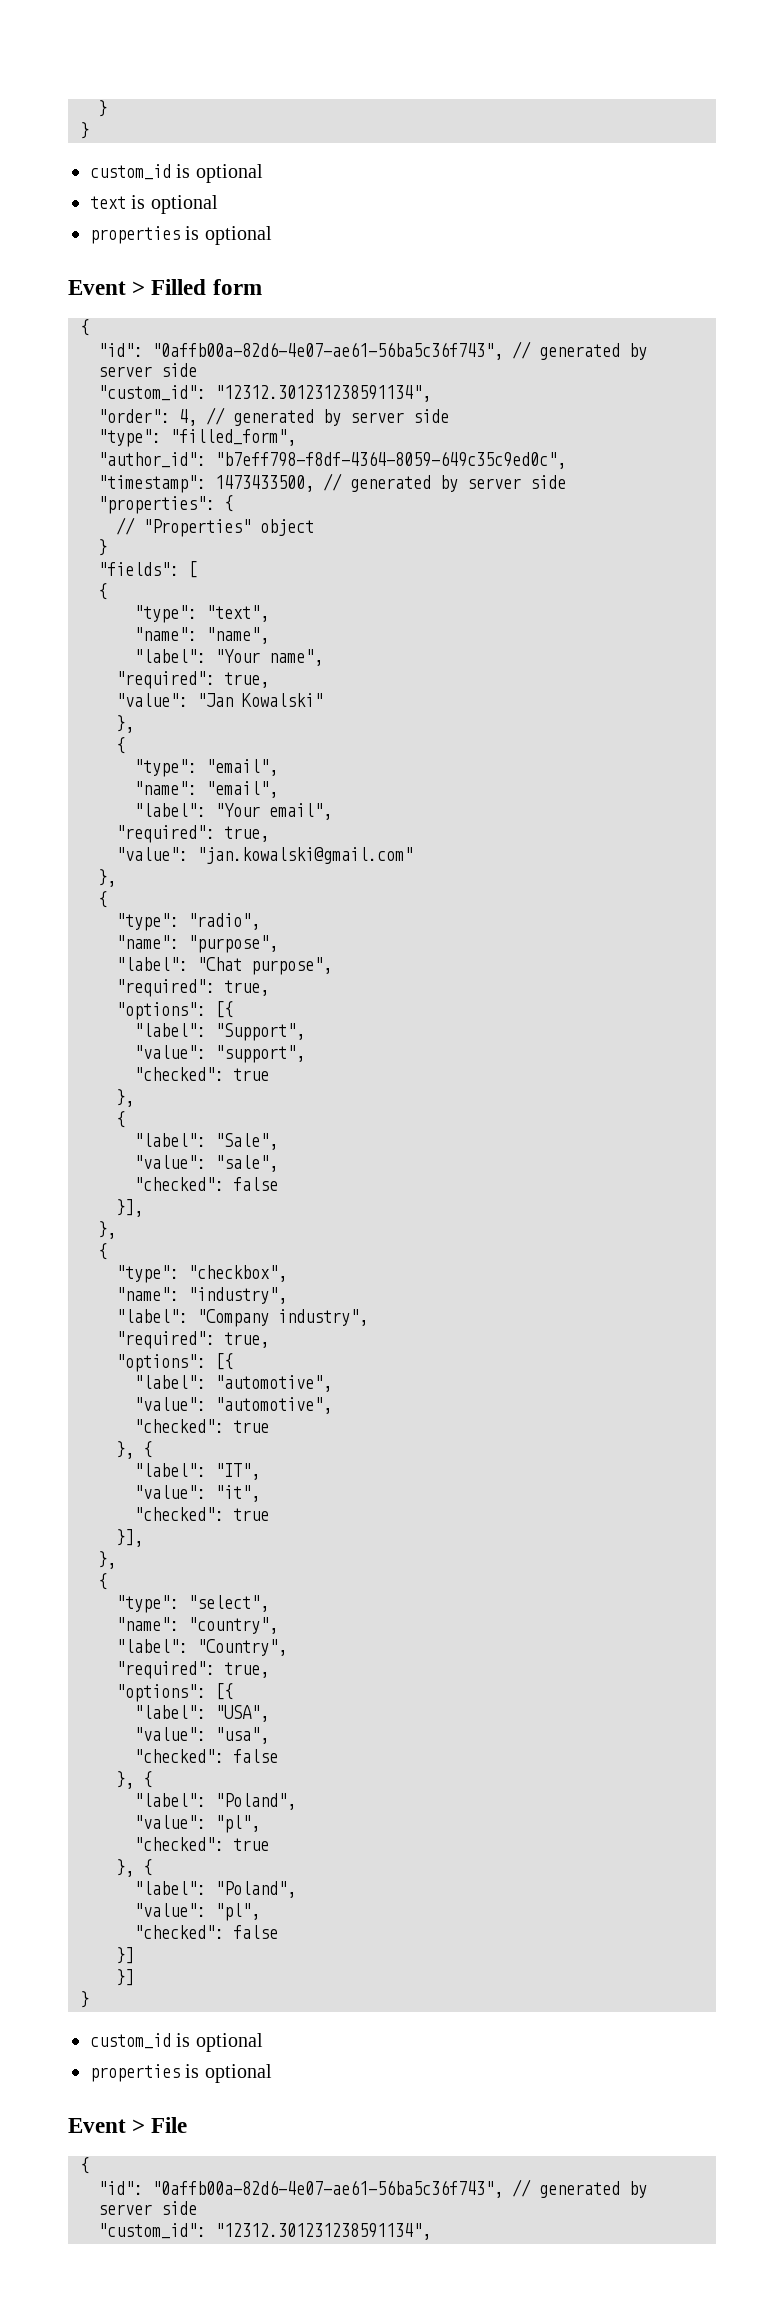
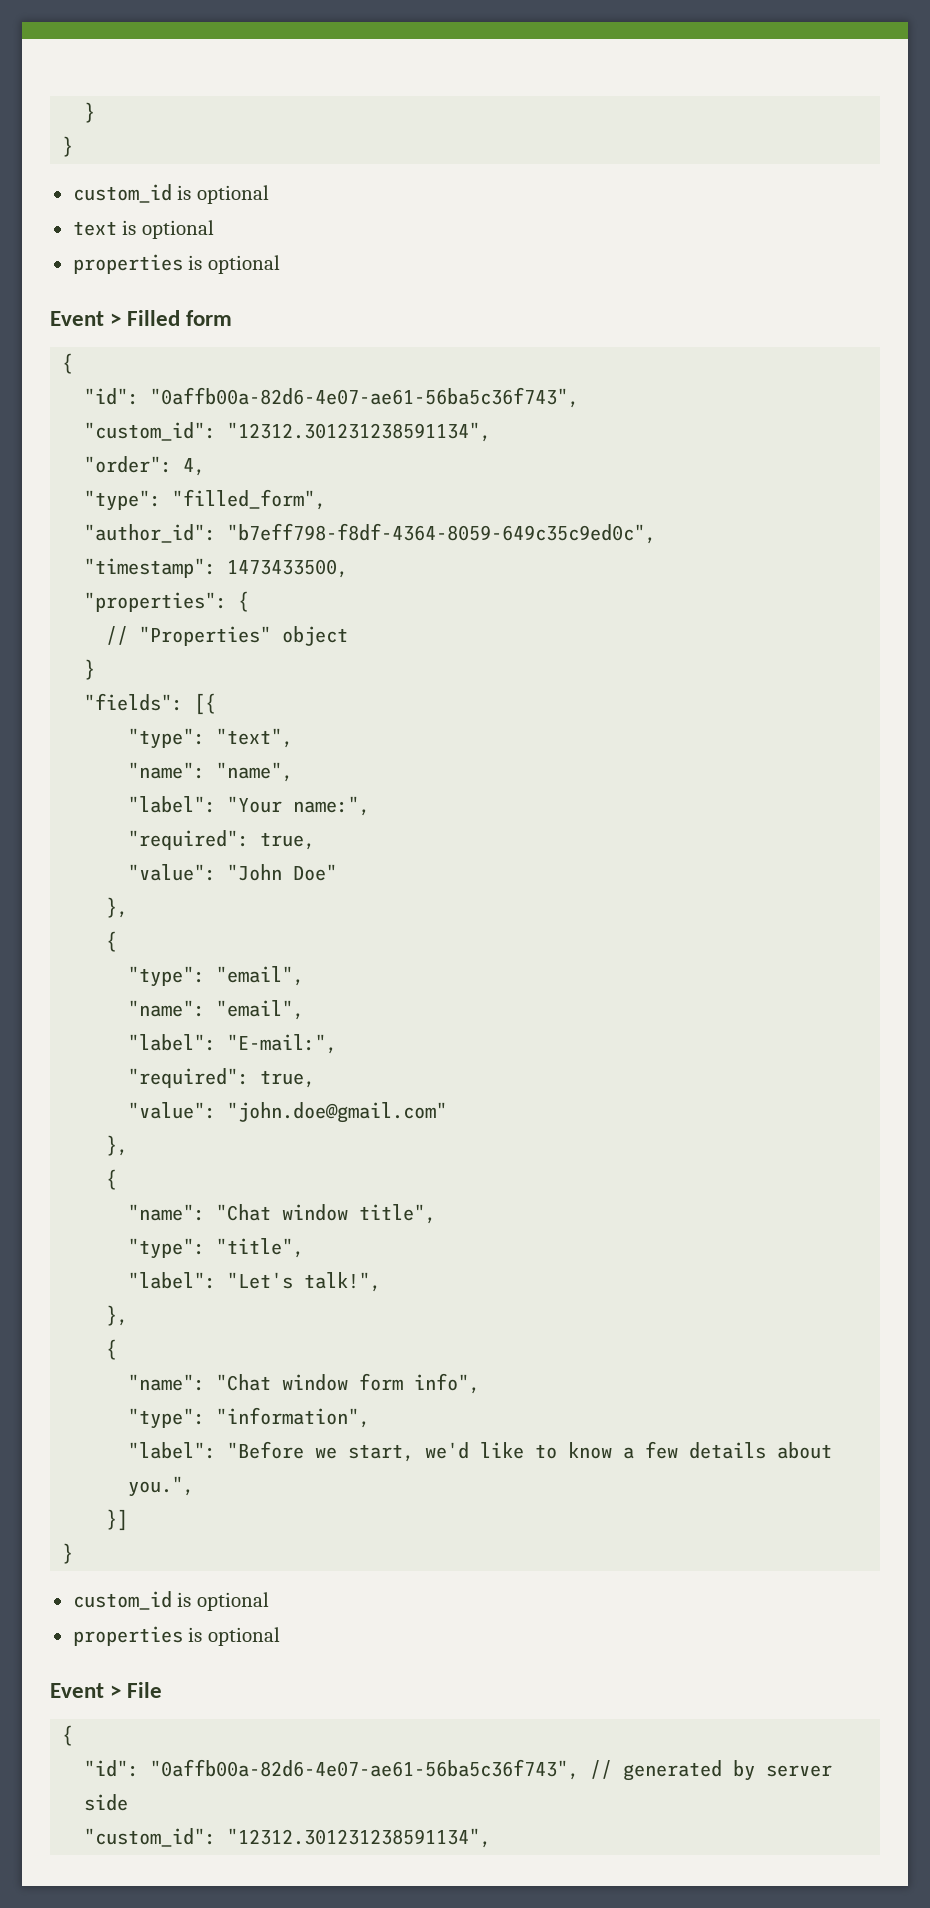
  Event > Filled form
  {
- "id": "0affb00a-82d6-4e07-ae61-56ba5c36f743", // generated by server side
+ "id": "0affb00a-82d6-4e07-ae61-56ba5c36f743",
- "order": 4, // generated by server side
+ "order": 4,
- "timestamp": 1473433500, // generated by server side
+ "timestamp": 1473433500,
- "fields": [
- {
+ "fields": [{
- "label": "Your name",
+ "label": "Your name:",
  "required": true,
- "value": "Jan Kowalski"
+ "value": "John Doe"
- "label": "Your email",
+ "label": "E-mail:",
  "required": true,
- "value": "jan.kowalski@gmail.com"
+ "value": "john.doe@gmail.com"
  },
  {
- "type": "radio",
- "name": "purpose",
- "label": "Chat purpose",
- "required": true,
- "options": [{
- "label": "Support",
- "value": "support",
- "checked": true
+ "name": "Chat window title",
+ "type": "title",
+ "label": "Let's talk!",
  },
  {
- "label": "Sale",
- "value": "sale",
- "checked": false
- }],
- },
- {
- "type": "checkbox",
- "name": "industry",
- "label": "Company industry",
- "required": true,
- "options": [{
- "label": "automotive",
- "value": "automotive",
- "checked": true
- }, {
- "label": "IT",
- "value": "it",
- "checked": true
- }],
- },
- {
- "type": "select",
- "name": "country",
- "label": "Country",
- "required": true,
- "options": [{
- "label": "USA",
- "value": "usa",
- "checked": false
- }, {
- "label": "Poland",
- "value": "pl",
- "checked": true
- }, {
- "label": "Poland",
- "value": "pl",
- "checked": false
- }]
+ "name": "Chat window form info",
+ "type": "information",
+ "label": "Before we start, we'd like to know a few details about you.",

